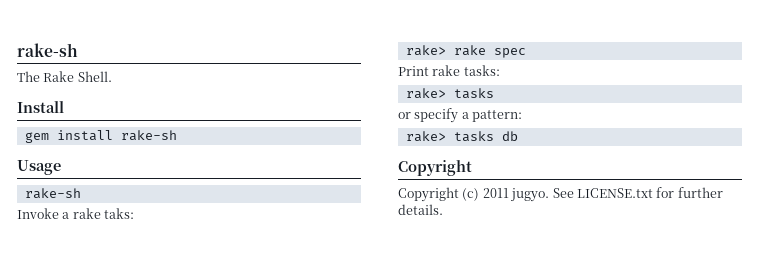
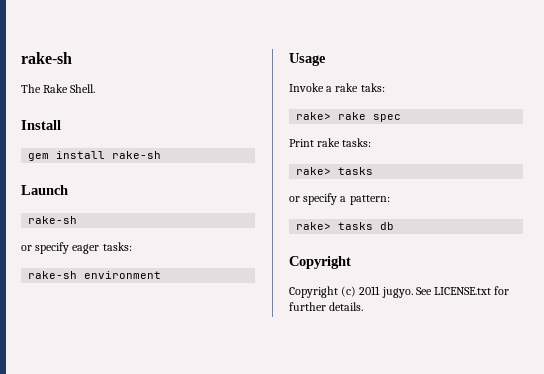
+ Launch
+ rake-sh
+ or specify eager tasks:
+ rake-sh environment
  Usage
- rake-sh

